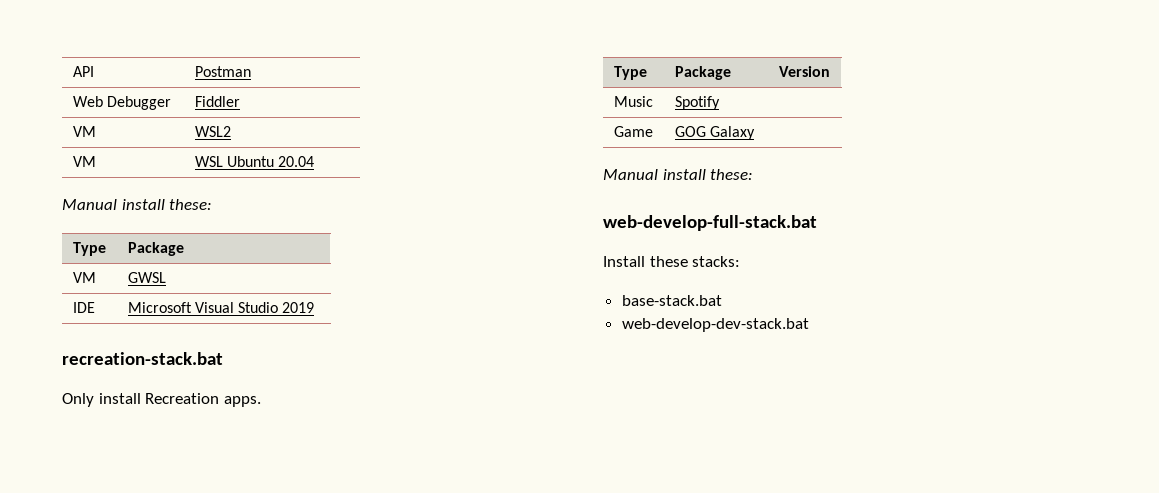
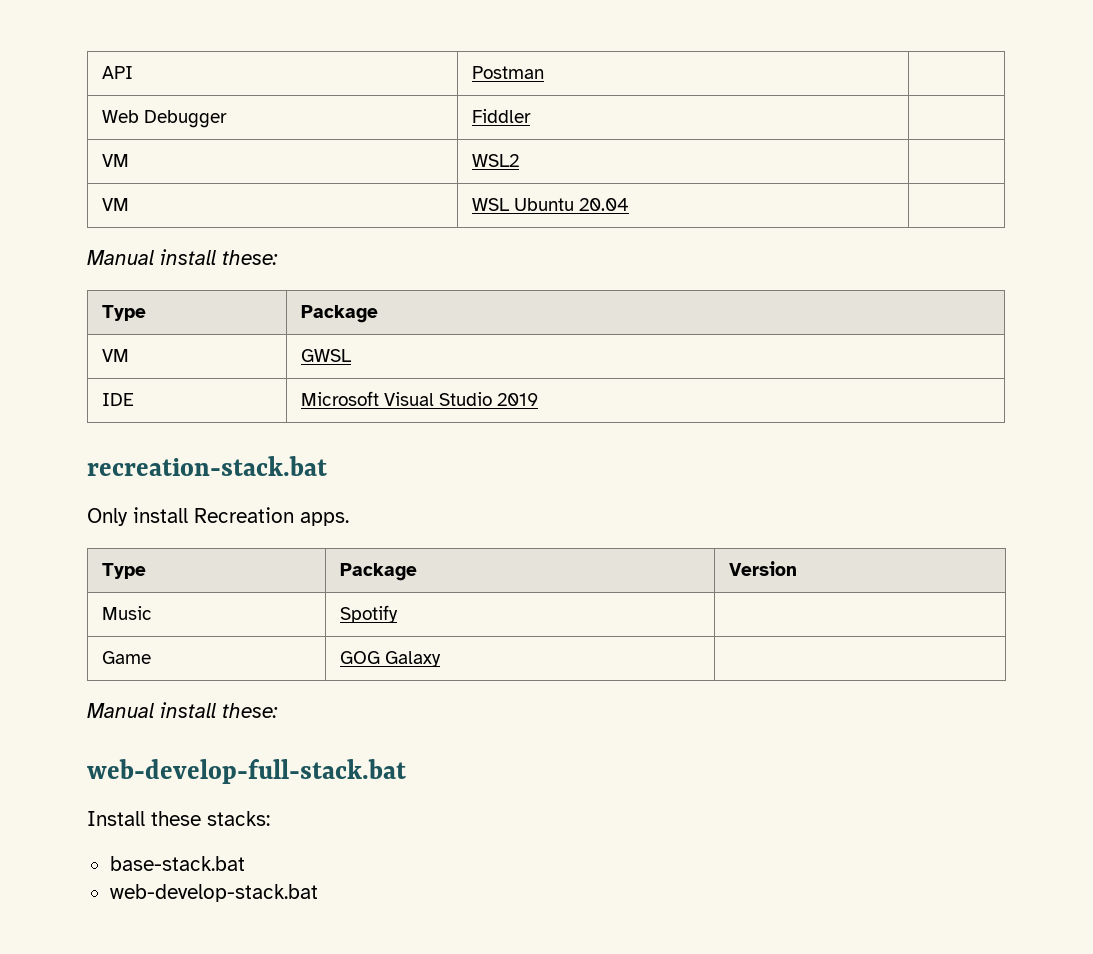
- web-develop-dev-stack.bat
+ web-develop-stack.bat

